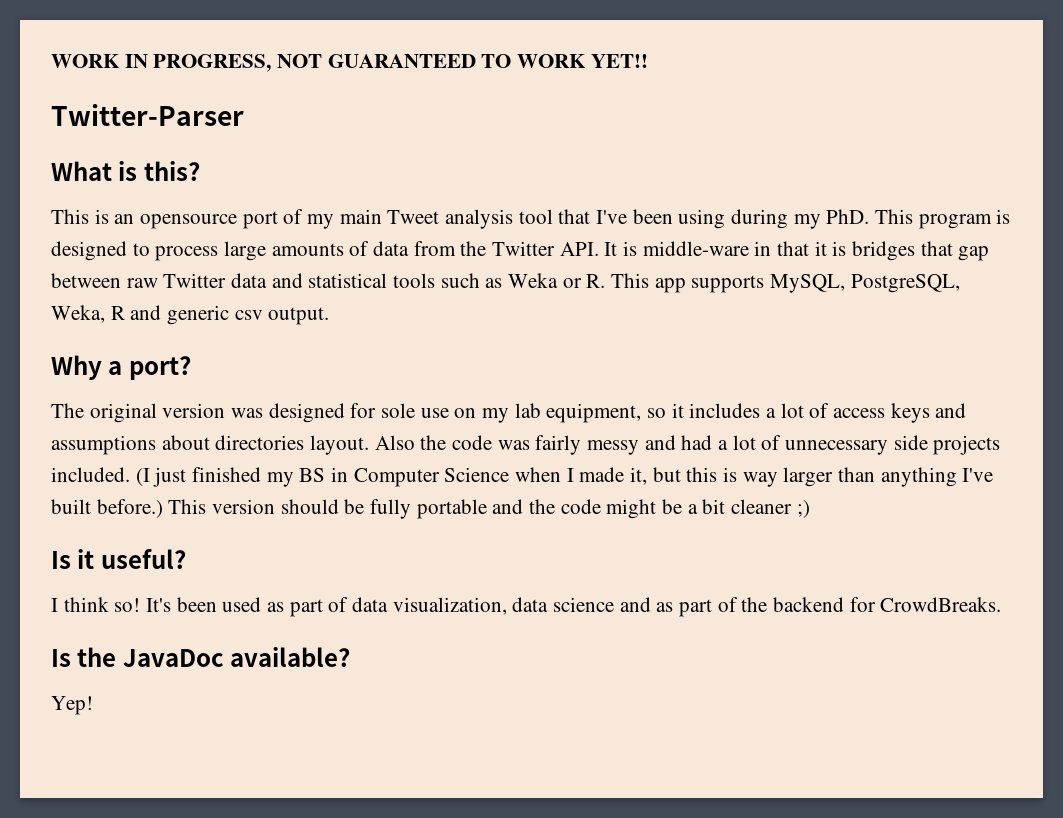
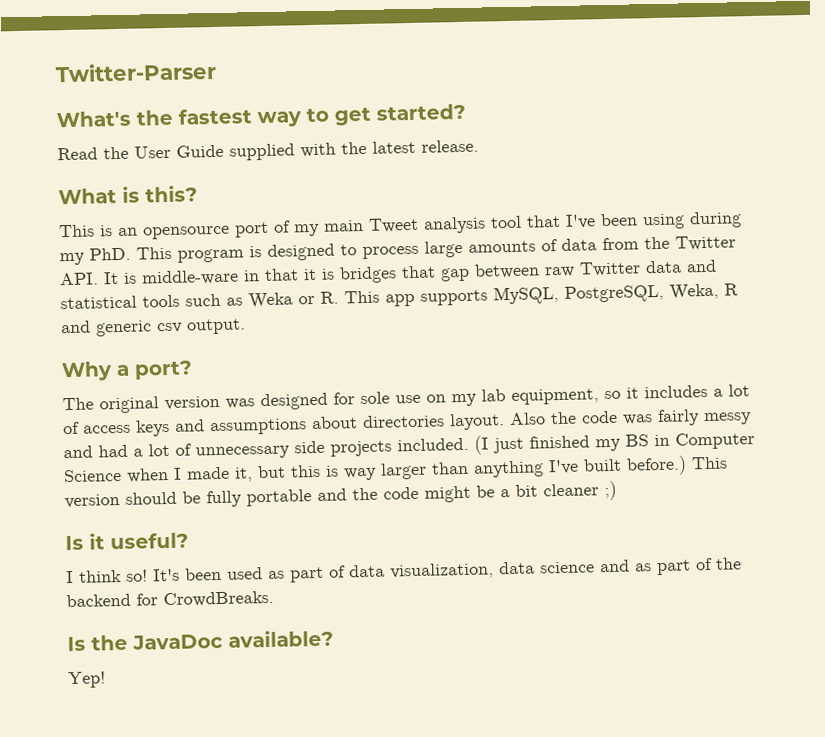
- WORK IN PROGRESS, NOT GUARANTEED TO WORK YET!!
  Twitter-Parser
+ What's the fastest way to get started?
+ Read the User Guide supplied with the latest release.

